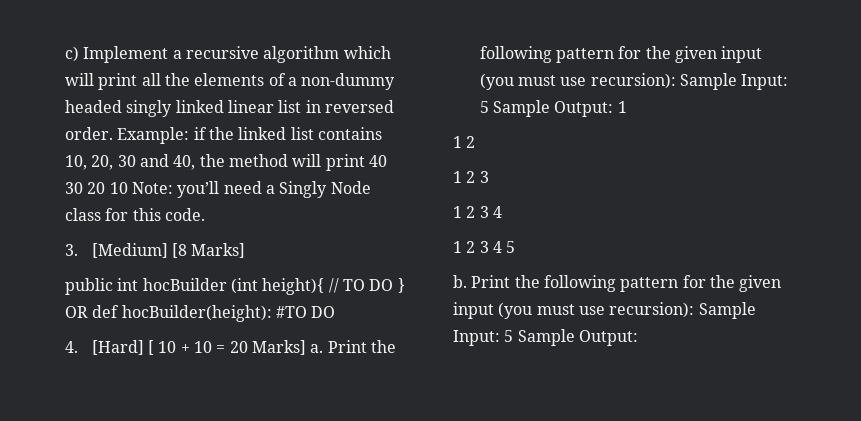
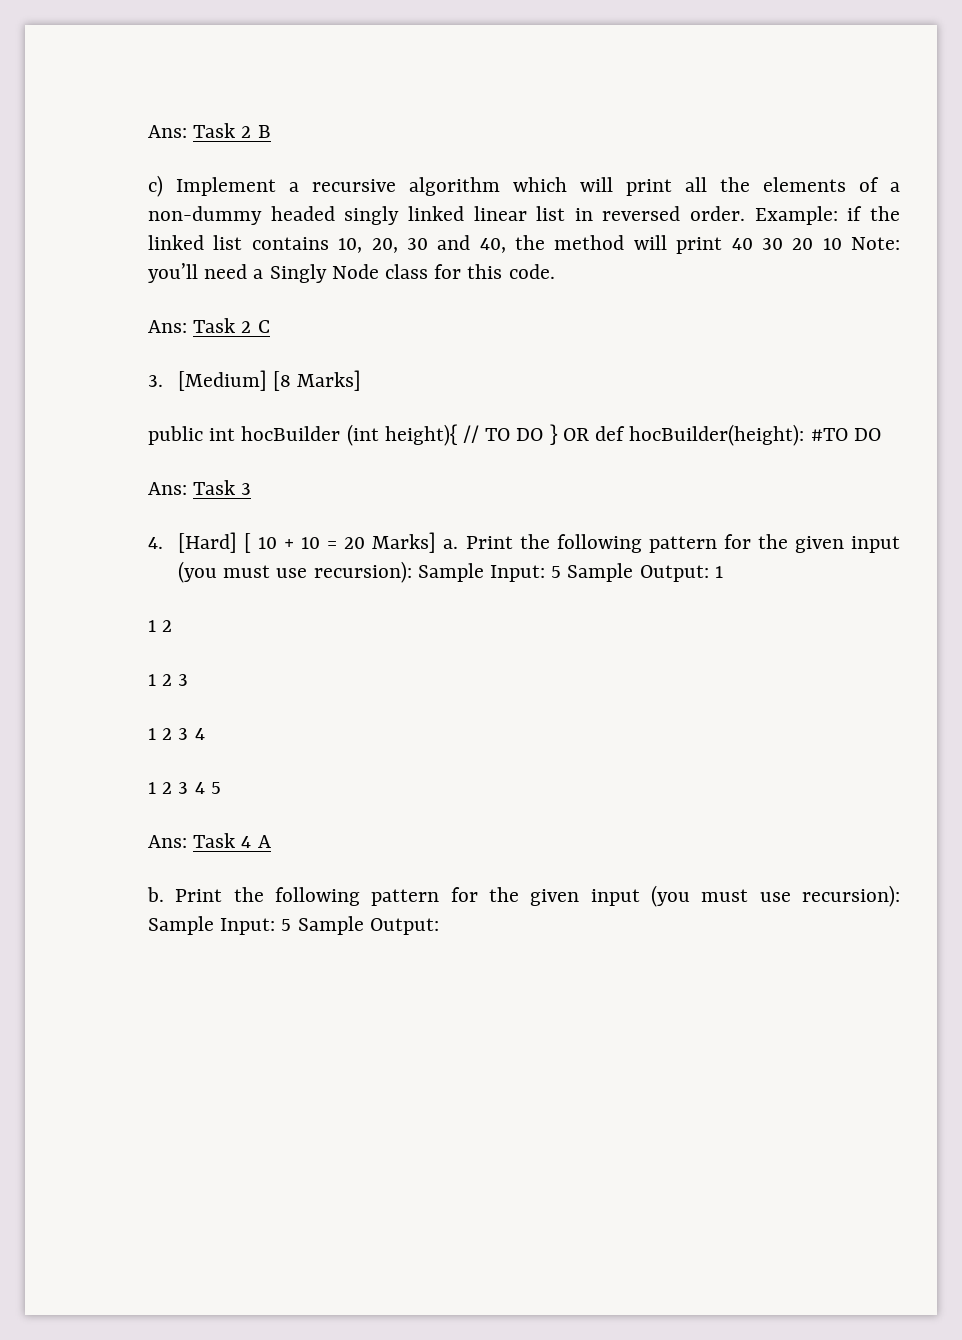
+ Ans: Task 2 B
+ Ans: Task 2 C
+ Ans: Task 3
+ Ans: Task 4 A

